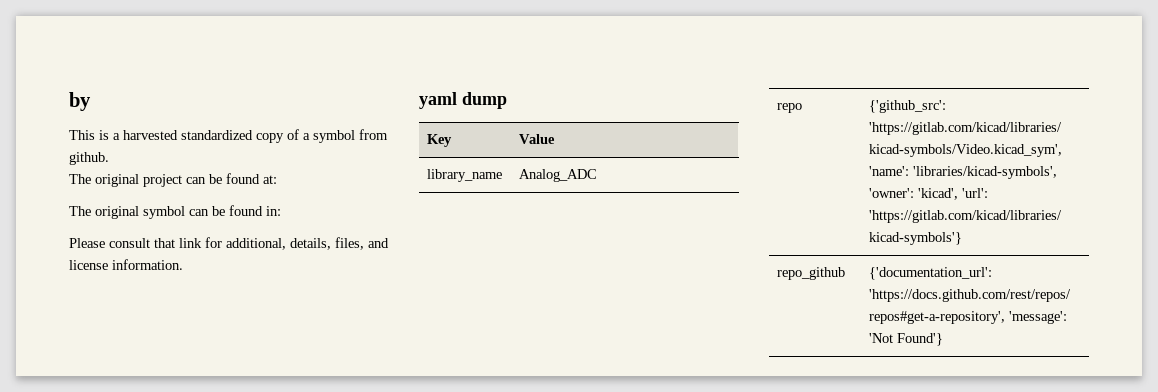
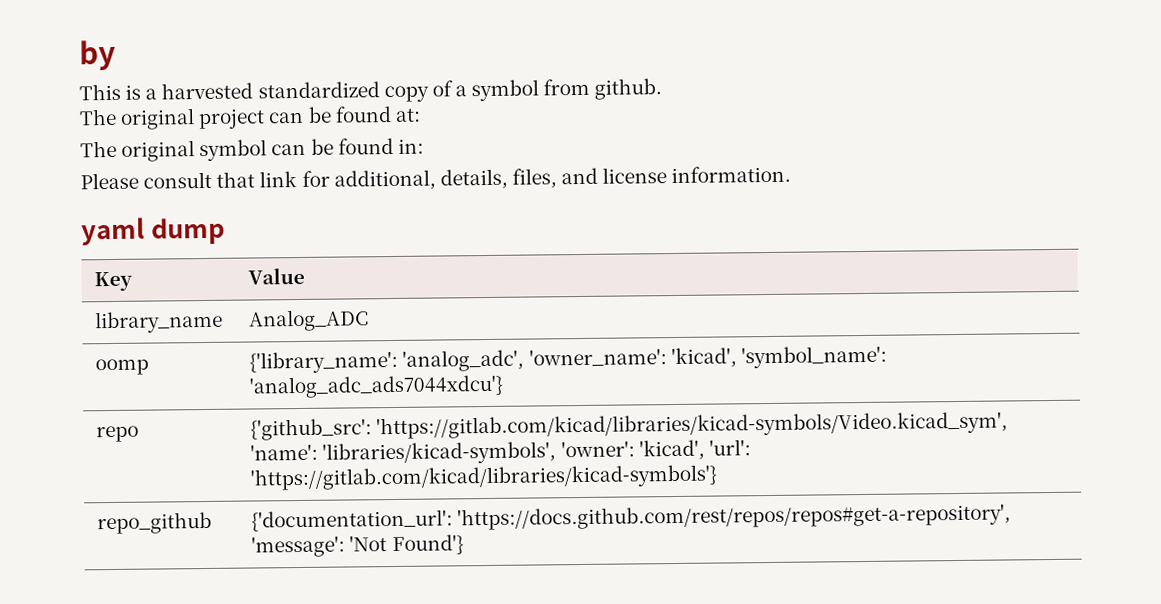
+ oomp | {'library_name': 'analog_adc', 'owner_name': 'kicad', 'symbol_name': 'analog_adc_ads7044xdcu'}

